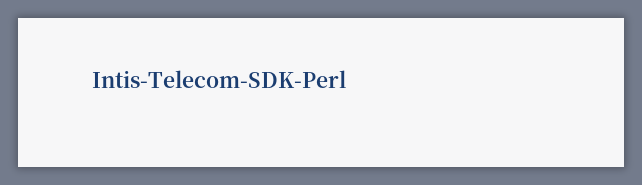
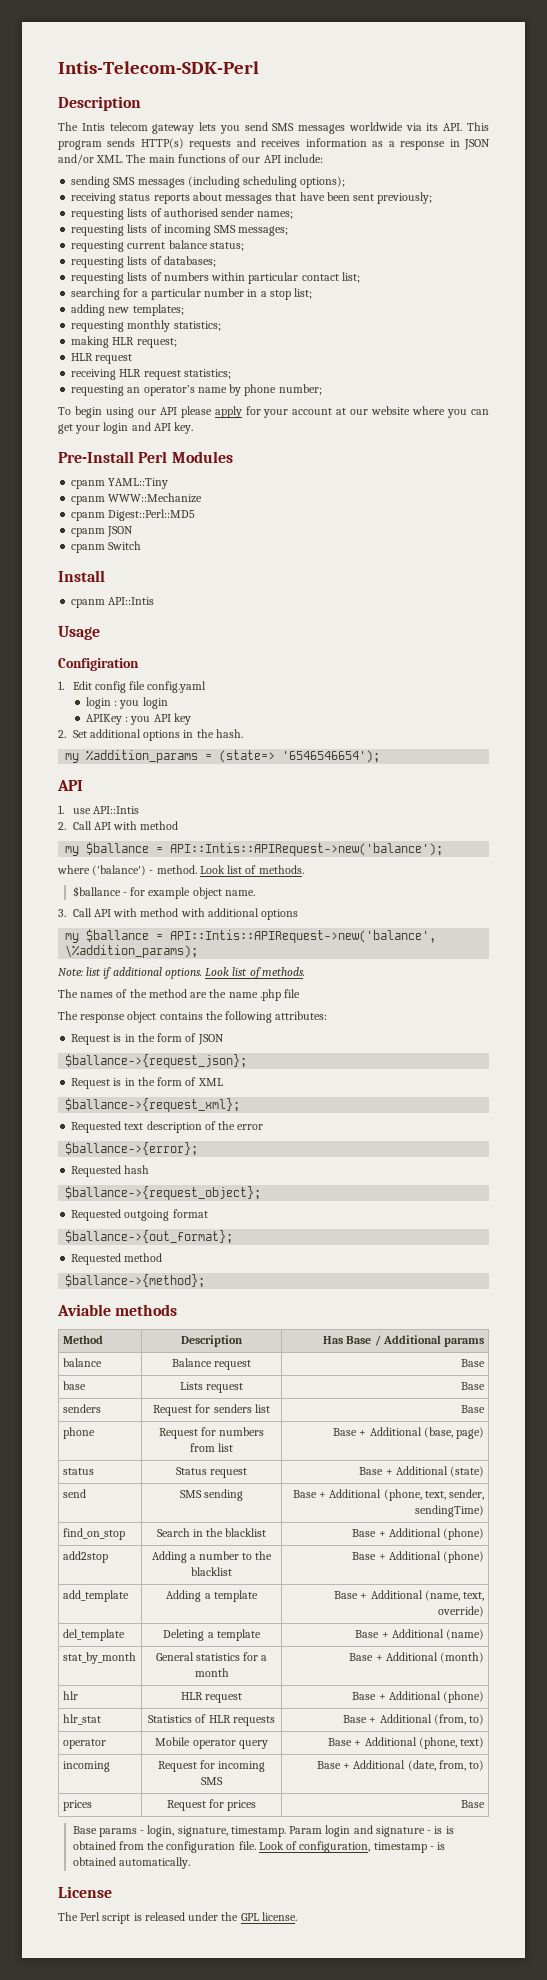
  Intis-Telecom-SDK-Perl
+ Description
+ The Intis telecom gateway lets you send SMS messages worldwide via its API. This program sends HTTP(s) requests and receives information as a response in JSON and/or XML. The main functions of our API include:
+ sending SMS messages (including scheduling options);
+ receiving status reports about messages that have been sent previously;
+ requesting lists of authorised sender names;
+ requesting lists of incoming SMS messages;
+ requesting current balance status;
+ requesting lists of databases;
+ requesting lists of numbers within particular contact list;
+ searching for a particular number in a stop list;
+ adding new templates;
+ requesting monthly statistics;
+ making HLR request;
+ HLR request
+ receiving HLR request statistics;
+ requesting an operator’s name by phone number;
+ To begin using our API please apply for your account at our website where you can get your login and API key.
+ Pre-Install Perl Modules
+ cpanm YAML::Tiny
+ cpanm WWW::Mechanize
+ cpanm Digest::Perl::MD5
+ cpanm JSON
+ cpanm Switch
+ Install
+ cpanm API::Intis
+ Usage
+ Configiration
+ 1. Edit config file config.yaml
+ login : you login
+ APIKey : you API key
+ 2. Set additional options in the hash.
+ my %addition_params = (state=> '6546546654');
+ API
+ 1. use API::Intis
+ 2. Call API with method
+ my $ballance = API::Intis::APIRequest->new('balance');
+ where ('balance') - method. Look list of methods.
+ $ballance - for example object name.
+ 3. Call API with method with additional options
+ my $ballance = API::Intis::APIRequest->new('balance', \%addition_params);
+ Note: list if additional options. Look list of methods.
+ The names of the method are the name .php file
+ The response object contains the following attributes:
+ Request is in the form of JSON
+ $ballance->{request_json};
+ Request is in the form of XML
+ $ballance->{request_xml};
+ Requested text description of the error
+ $ballance->{error};
+ Requested hash
+ $ballance->{request_object};
+ Requested outgoing format
+ $ballance->{out_format};
+ Requested method
+ $ballance->{method};
+ Aviable methods
+ Method | Description | Has Base / Additional params
+ balance | Balance request | Base
+ base | Lists request | Base
+ senders | Request for senders list | Base
+ phone | Request for numbers from list | Base + Additional (base, page)
+ status | Status request | Base + Additional (state)
+ send | SMS sending | Base + Additional (phone, text, sender, sendingTime)
+ find_on_stop | Search in the blacklist | Base + Additional (phone)
+ add2stop | Adding a number to the blacklist | Base + Additional (phone)
+ add_template | Adding a template | Base + Additional (name, text, override)
+ del_template | Deleting a template | Base + Additional (name)
+ stat_by_month | General statistics for a month | Base + Additional (month)
+ hlr | HLR request | Base + Additional (phone)
+ hlr_stat | Statistics of HLR requests | Base + Additional (from, to)
+ operator | Mobile operator query | Base + Additional (phone, text)
+ incoming | Request for incoming SMS | Base + Additional (date, from, to)
+ prices | Request for prices | Base
+ Base params - login, signature, timestamp. Param login and signature - is is obtained from the configuration file. Look of configuration, timestamp - is obtained automatically.
+ License
+ The Perl script is released under the GPL license.

